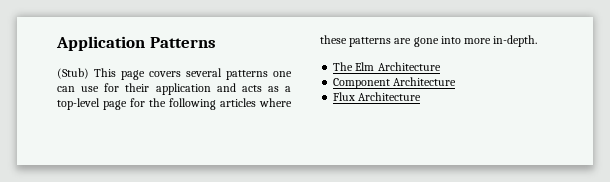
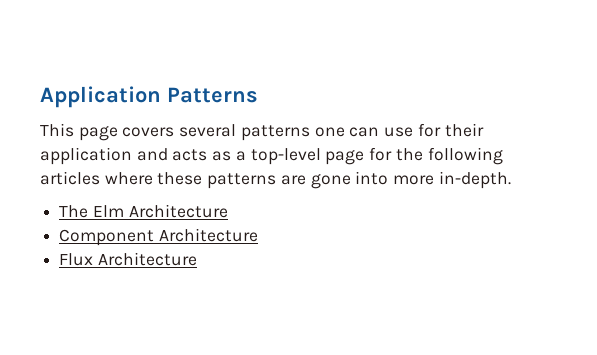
- (Stub) This page covers several patterns one can use for their application and acts as a top-level page for the following articles where these patterns are gone into more in-depth.
+ This page covers several patterns one can use for their application and acts as a top-level page for the following articles where these patterns are gone into more in-depth.

